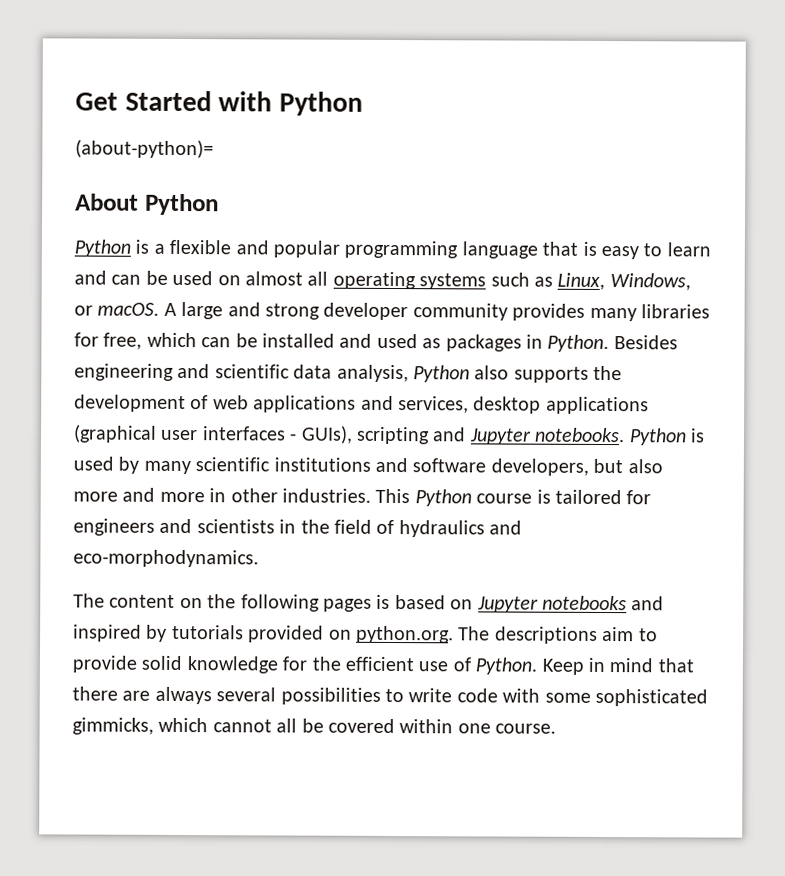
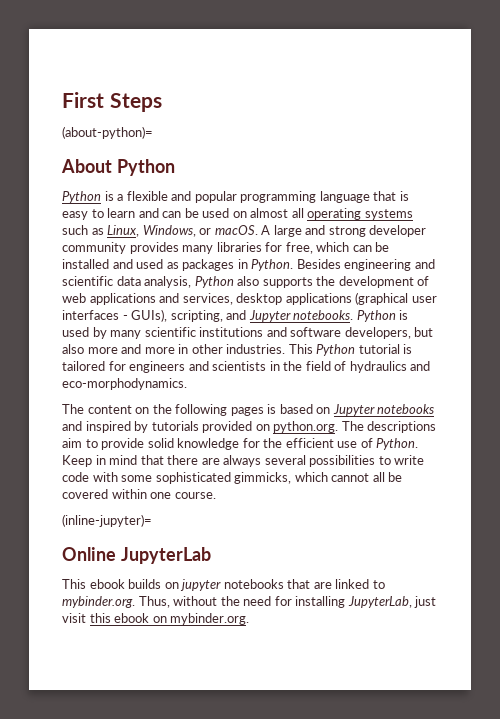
- Get Started with Python
+ First Steps
- Besides engineering and scientific data analysis, Python also supports the development of web applications and services, desktop applications (graphical user interfaces - GUIs), scripting and Jupyter notebooks.
+ Besides engineering and scientific data analysis, Python also supports the development of web applications and services, desktop applications (graphical user interfaces - GUIs), scripting, and Jupyter notebooks.
- This Python course is tailored for engineers and scientists in the field of hydraulics and eco-morphodynamics.
+ This Python tutorial is tailored for engineers and scientists in the field of hydraulics and eco-morphodynamics.
+ (inline-jupyter)=
+ Online JupyterLab
+ This ebook builds on jupyter notebooks that are linked to mybinder.org. Thus, without the need for installing JupyterLab, just visit this ebook on mybinder.org.

